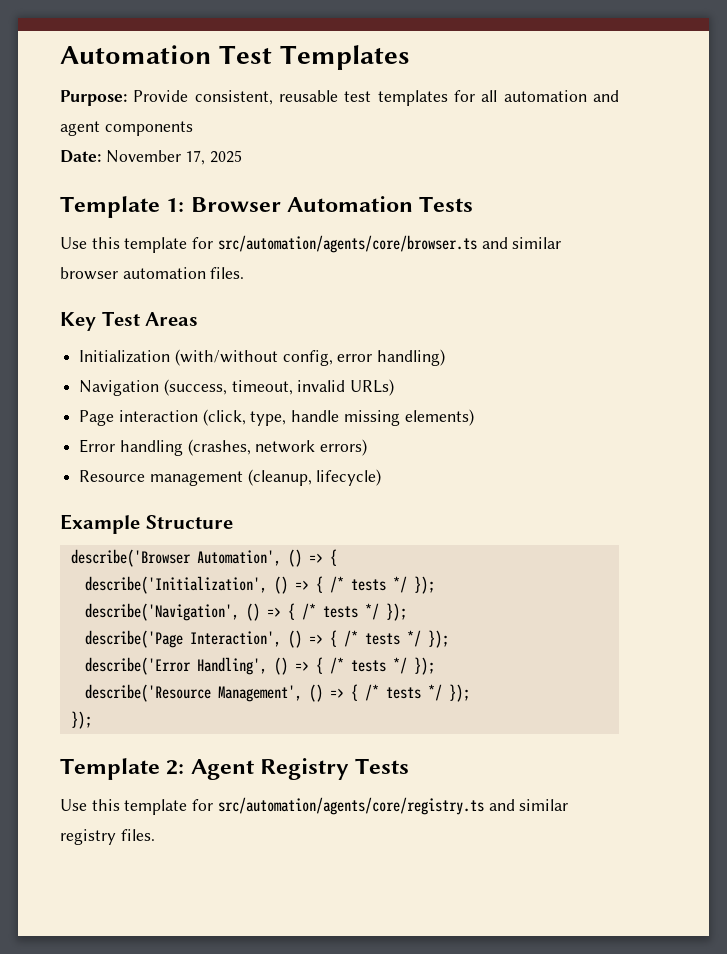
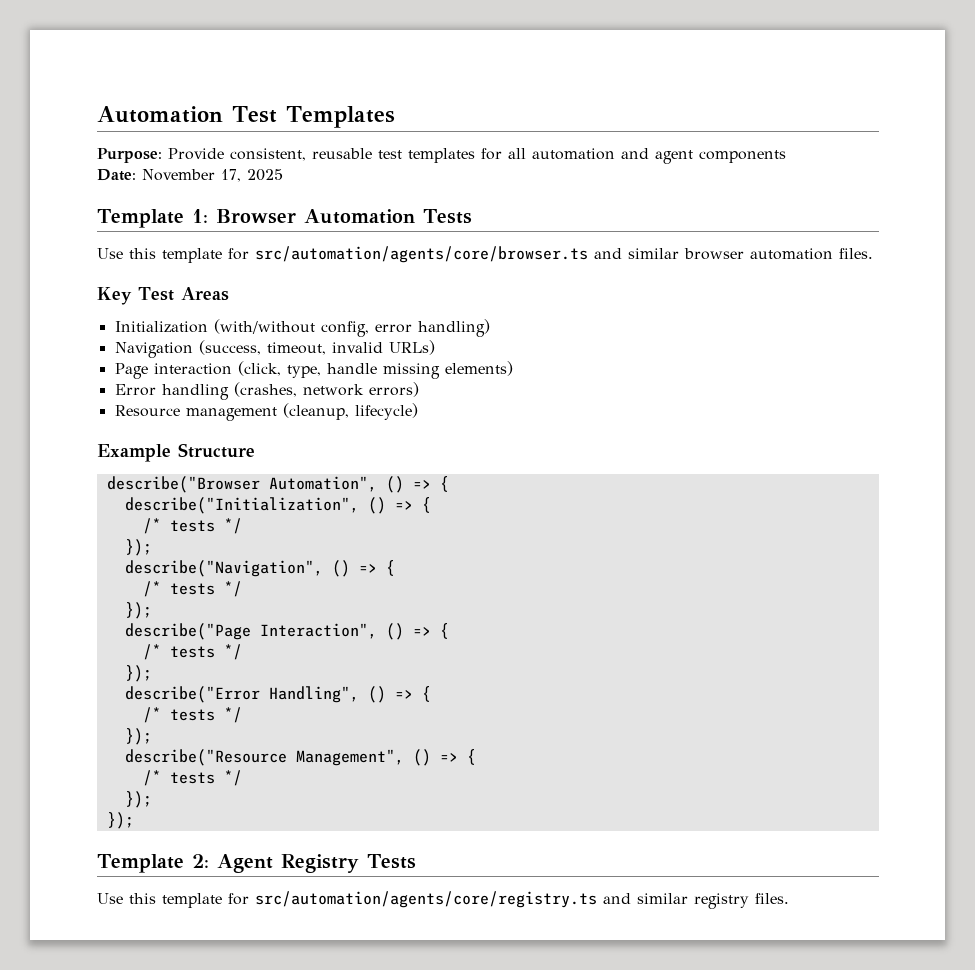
- describe('Browser Automation', () => {
- describe('Initialization', () => { /* tests */ });
- describe('Navigation', () => { /* tests */ });
- describe('Page Interaction', () => { /* tests */ });
- describe('Error Handling', () => { /* tests */ });
- describe('Resource Management', () => { /* tests */ });
+ describe("Browser Automation", () => {
+ describe("Initialization", () => {
+ /* tests */
+ });
+ describe("Navigation", () => {
+ /* tests */
+ });
+ describe("Page Interaction", () => {
+ /* tests */
+ });
+ describe("Error Handling", () => {
+ /* tests */
+ });
+ describe("Resource Management", () => {
+ /* tests */
+ });

